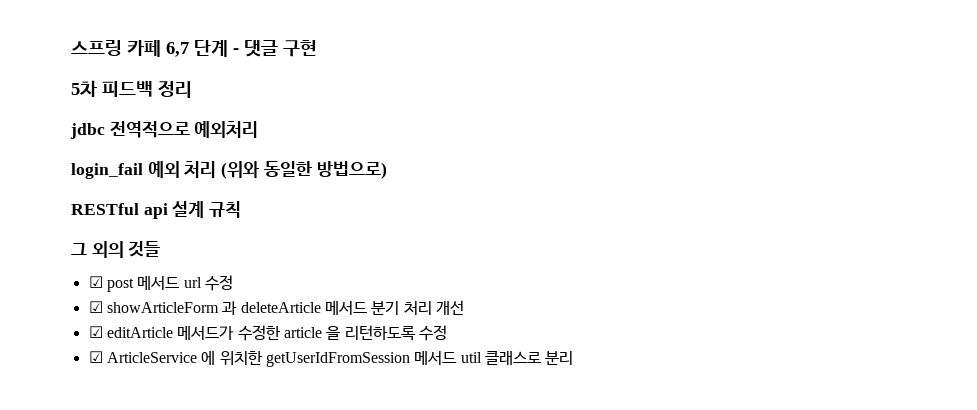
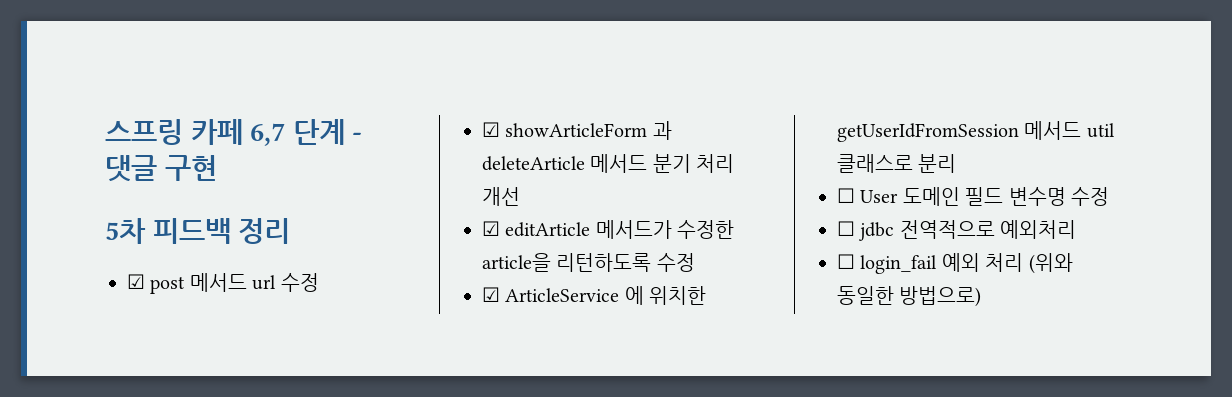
- jdbc 전역적으로 예외처리
- login_fail 예외 처리 (위와 동일한 방법으로)
- RESTful api 설계 규칙
- 그 외의 것들
- ☑ editArticle 메서드가 수정한 article 을 리턴하도록 수정
+ ☑ editArticle 메서드가 수정한 article을 리턴하도록 수정
+ ☐ User 도메인 필드 변수명 수정
+ ☐ jdbc 전역적으로 예외처리
+ ☐ login_fail 예외 처리 (위와 동일한 방법으로)

